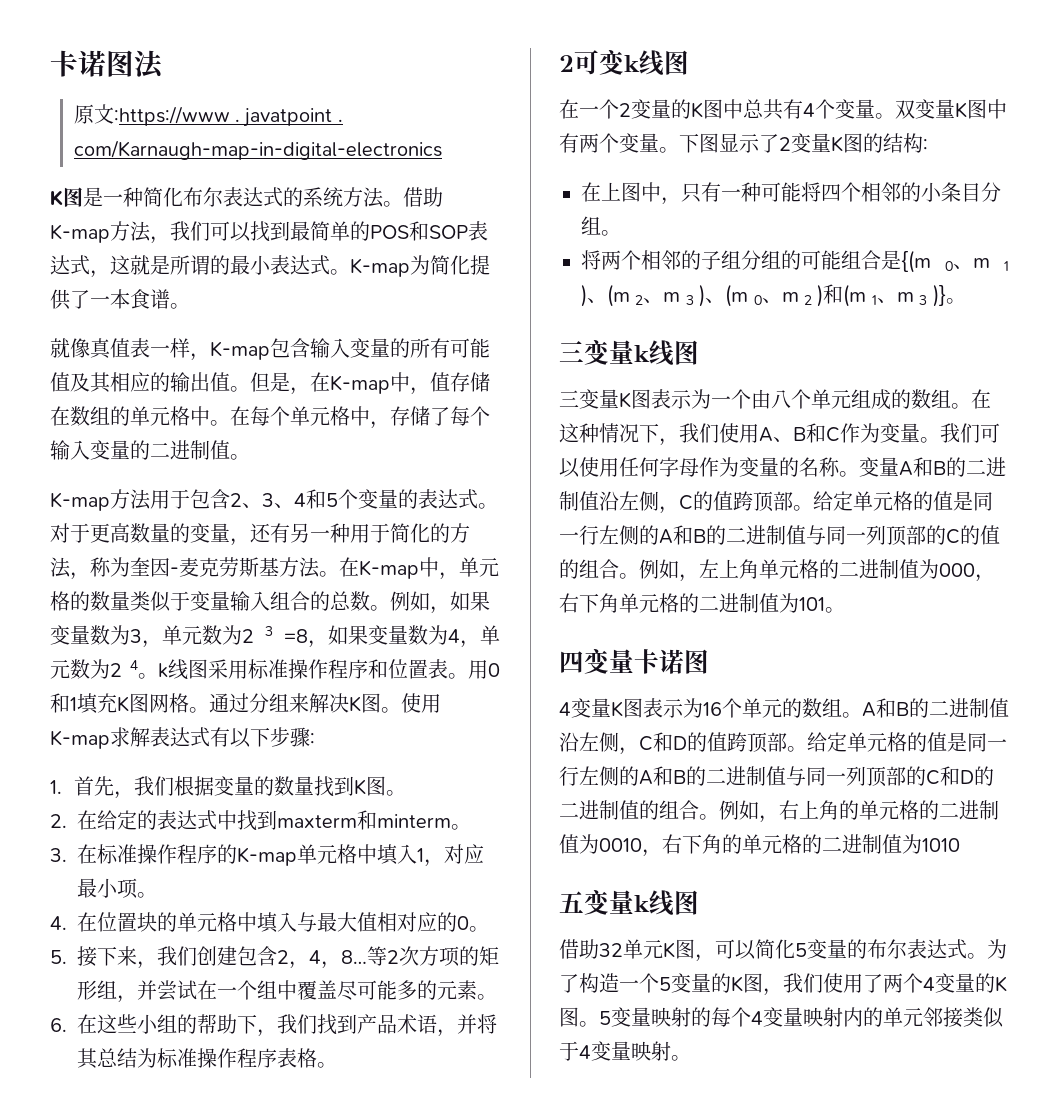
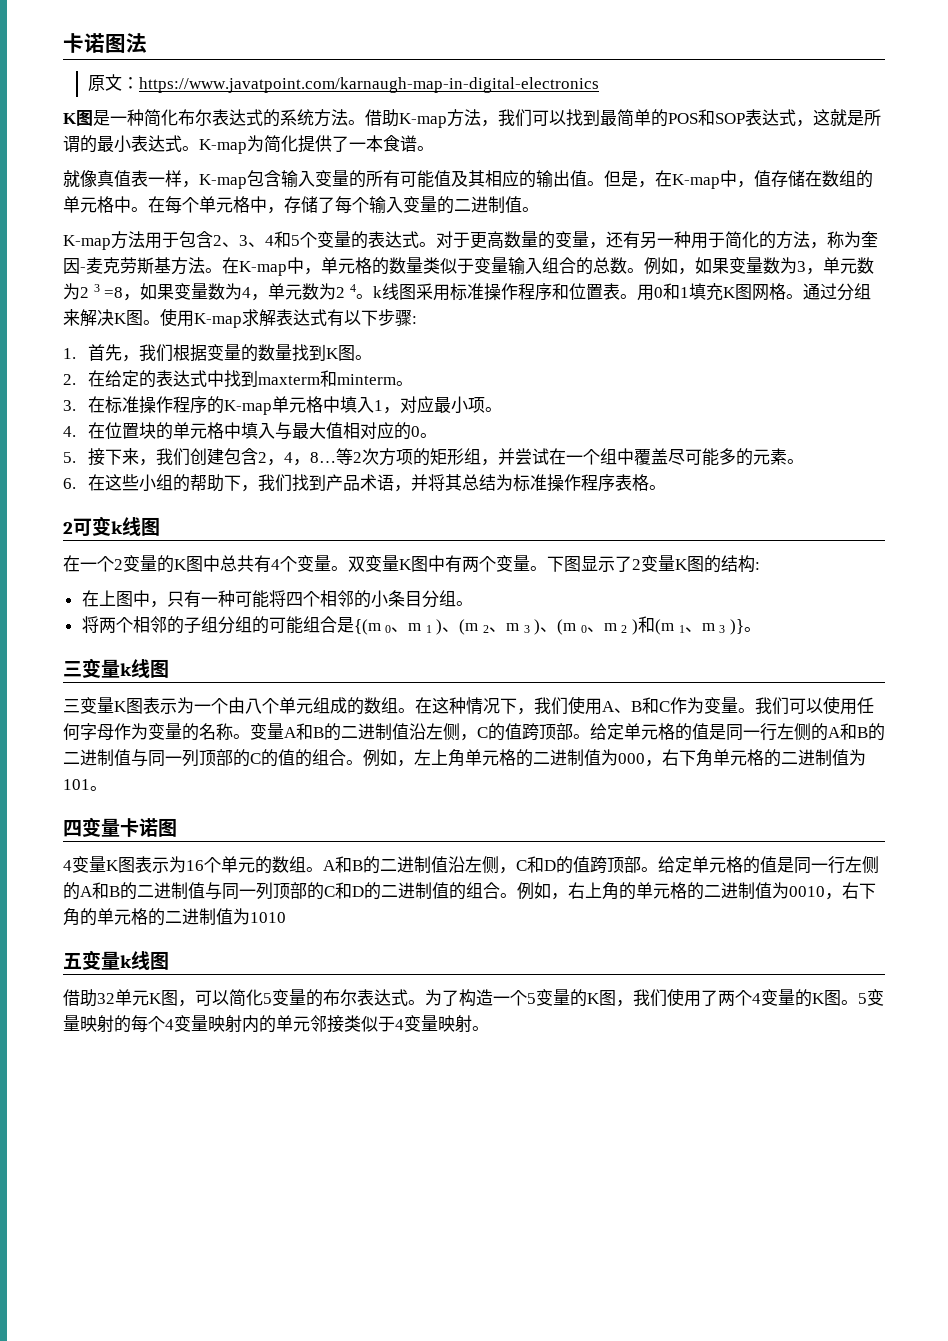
- 原文:https://www . javatpoint . com/Karnaugh-map-in-digital-electronics
+ 原文：https://www.javatpoint.com/karnaugh-map-in-digital-electronics

